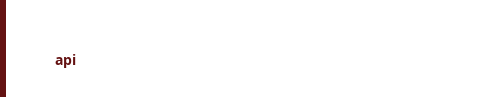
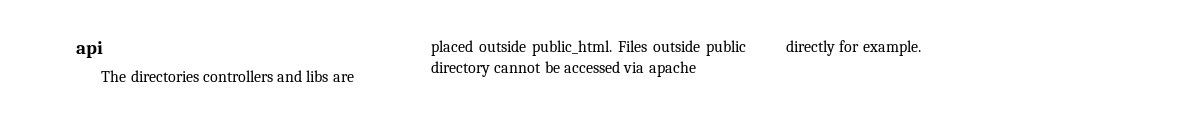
+ The directories controllers and libs are placed outside public_html. Files outside public directory cannot be accessed via apache directly for example.

